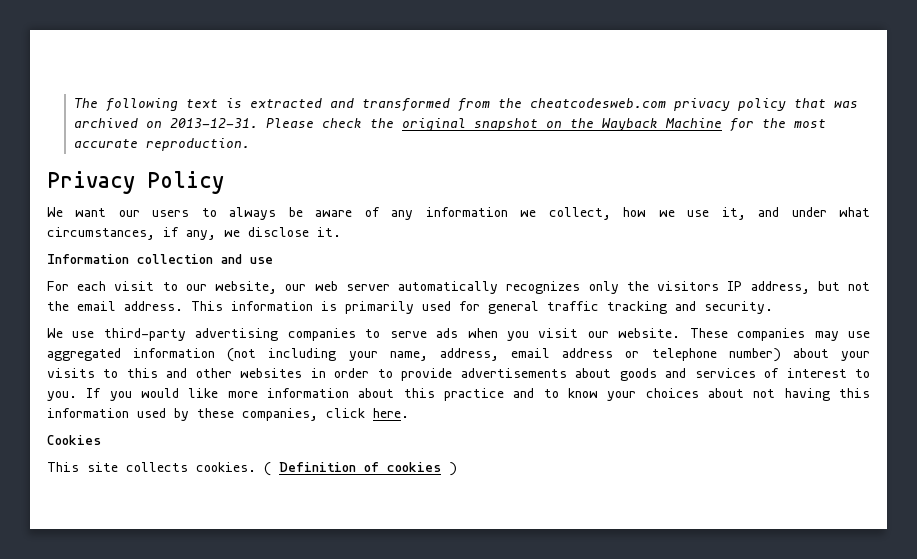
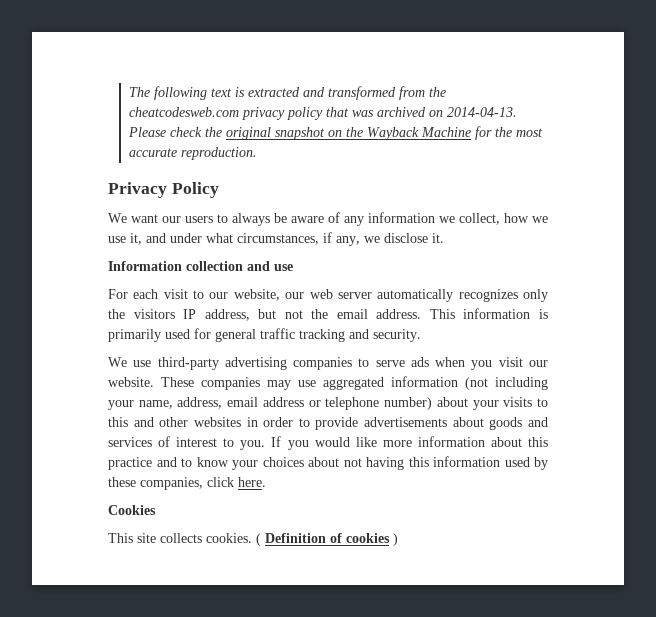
- The following text is extracted and transformed from the cheatcodesweb.com privacy policy that was archived on 2013-12-31.
+ The following text is extracted and transformed from the cheatcodesweb.com privacy policy that was archived on 2014-04-13.

